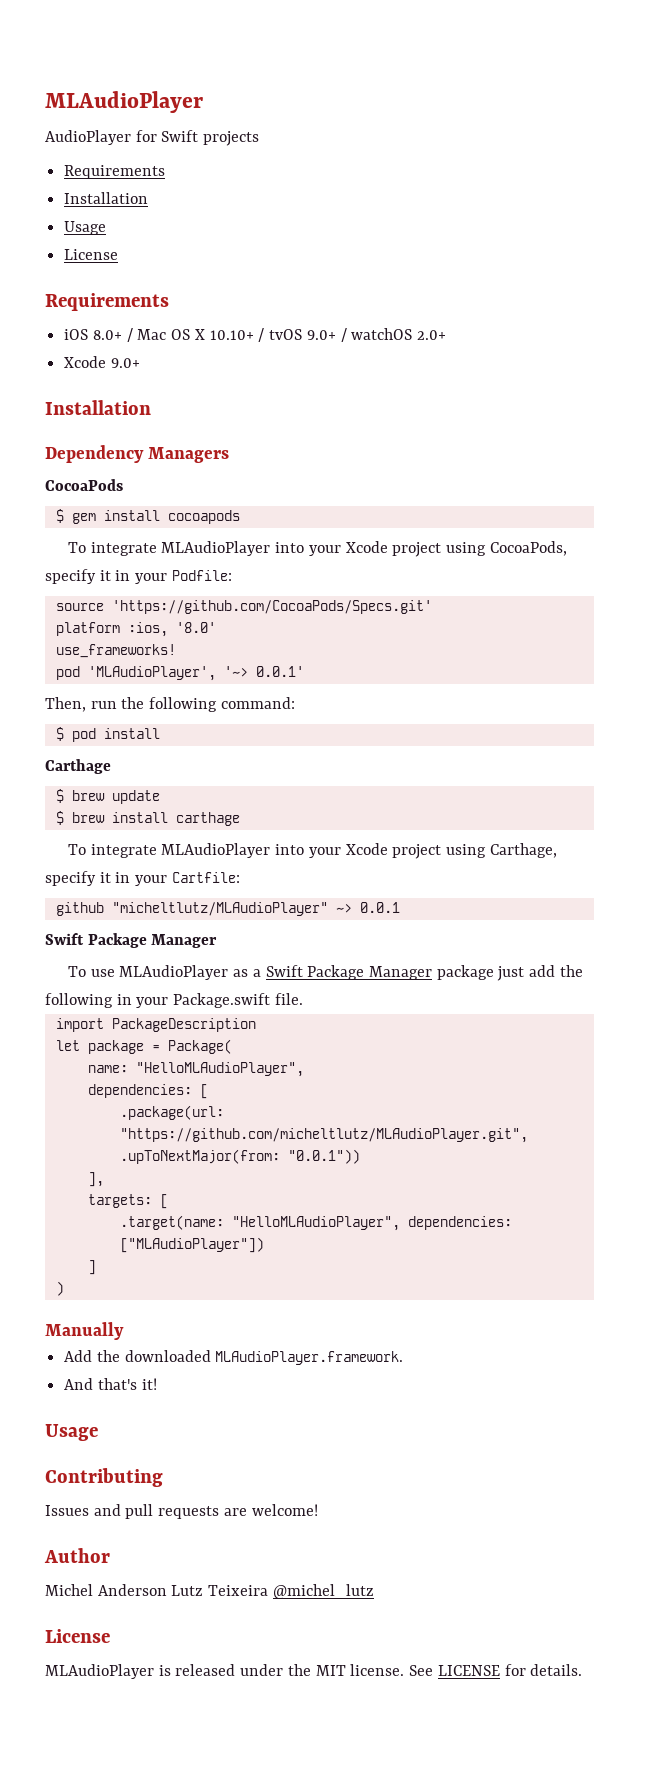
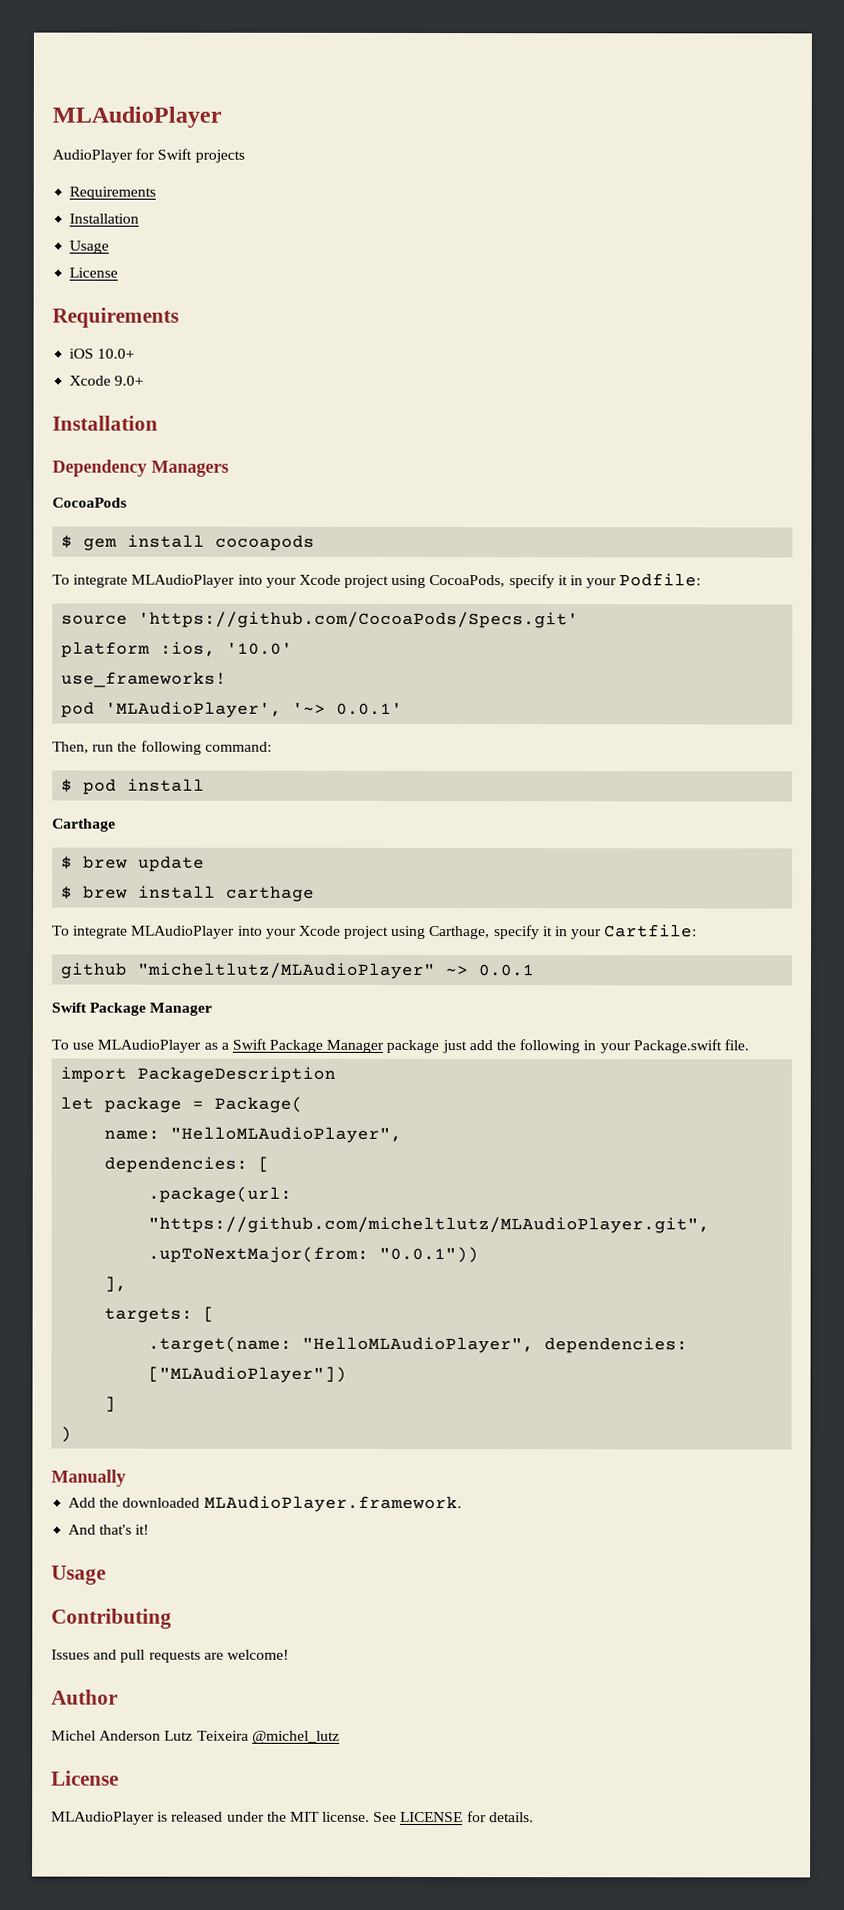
- iOS 8.0+ / Mac OS X 10.10+ / tvOS 9.0+ / watchOS 2.0+
+ iOS 10.0+
- platform :ios, '8.0'
+ platform :ios, '10.0'

